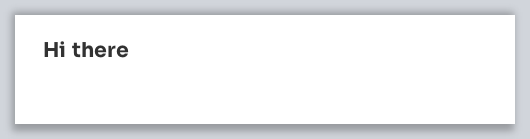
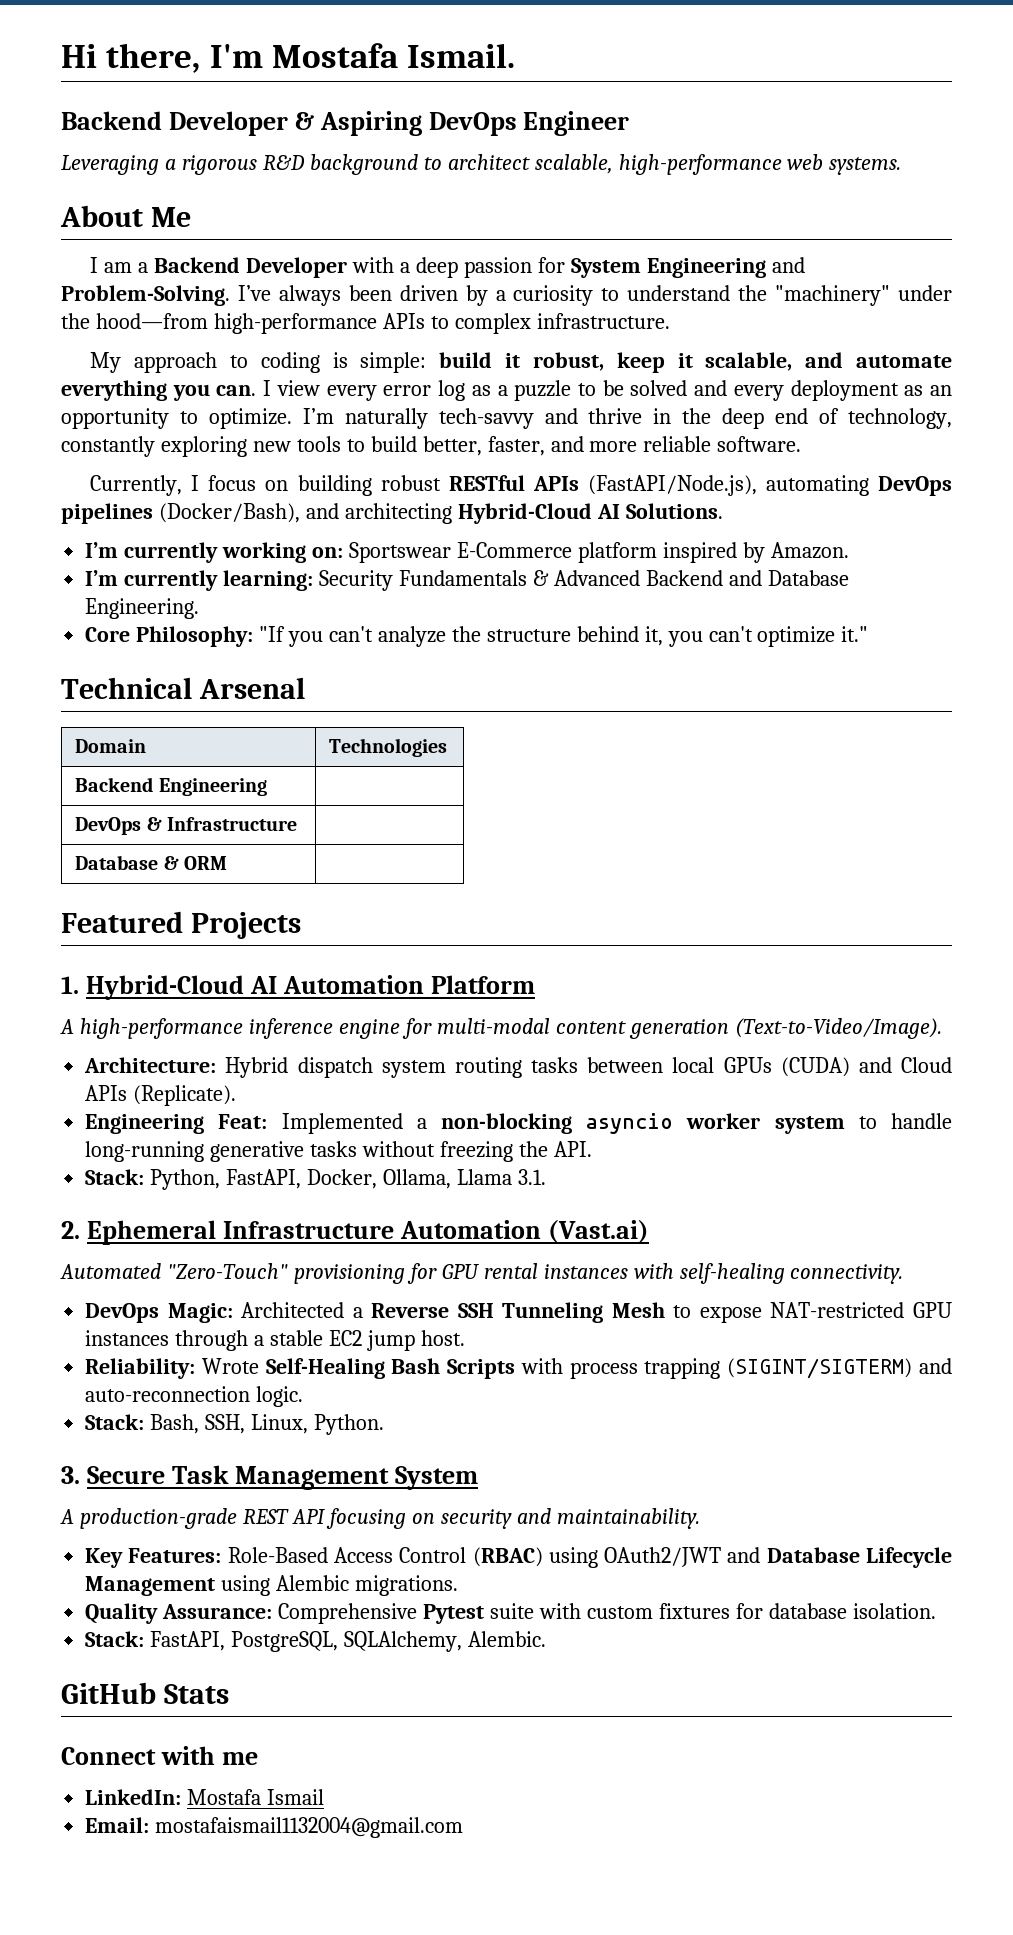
- Hi there
+ Hi there, I'm Mostafa Ismail.
+ Backend Developer & Aspiring DevOps Engineer
+ Leveraging a rigorous R&D background to architect scalable, high-performance web systems.
+ About Me
+ I am a Backend Developer with a deep passion for System Engineering and Problem-Solving. I’ve always been driven by a curiosity to understand the "machinery" under the hood—from high-performance APIs to complex infrastructure.
+ My approach to coding is simple: build it robust, keep it scalable, and automate everything you can. I view every error log as a puzzle to be solved and every deployment as an opportunity to optimize. I’m naturally tech-savvy and thrive in the deep end of technology, constantly exploring new tools to build better, faster, and more reliable software.
+ Currently, I focus on building robust RESTful APIs (FastAPI/Node.js), automating DevOps pipelines (Docker/Bash), and architecting Hybrid-Cloud AI Solutions.
+ I’m currently working on: Sportswear E-Commerce platform inspired by Amazon.
+ I’m currently learning: Security Fundamentals & Advanced Backend and Database Engineering.
+ Core Philosophy: "If you can't analyze the structure behind it, you can't optimize it."
+ Technical Arsenal
+ Domain | Technologies
+ Backend Engineering |
+ DevOps & Infrastructure |
+ Database & ORM |
+ Featured Projects
+ 1. Hybrid-Cloud AI Automation Platform
+ A high-performance inference engine for multi-modal content generation (Text-to-Video/Image).
+ Architecture: Hybrid dispatch system routing tasks between local GPUs (CUDA) and Cloud APIs (Replicate).
+ Engineering Feat: Implemented a non-blocking asyncio worker system to handle long-running generative tasks without freezing the API.
+ Stack: Python, FastAPI, Docker, Ollama, Llama 3.1.
+ 2. Ephemeral Infrastructure Automation (Vast.ai)
+ Automated "Zero-Touch" provisioning for GPU rental instances with self-healing connectivity.
+ DevOps Magic: Architected a Reverse SSH Tunneling Mesh to expose NAT-restricted GPU instances through a stable EC2 jump host.
+ Reliability: Wrote Self-Healing Bash Scripts with process trapping (SIGINT/SIGTERM) and auto-reconnection logic.
+ Stack: Bash, SSH, Linux, Python.
+ 3. Secure Task Management System
+ A production-grade REST API focusing on security and maintainability.
+ Key Features: Role-Based Access Control (RBAC) using OAuth2/JWT and Database Lifecycle Management using Alembic migrations.
+ Quality Assurance: Comprehensive Pytest suite with custom fixtures for database isolation.
+ Stack: FastAPI, PostgreSQL, SQLAlchemy, Alembic.
+ GitHub Stats
+ Connect with me
+ LinkedIn: Mostafa Ismail
+ Email: mostafaismail1132004@gmail.com

